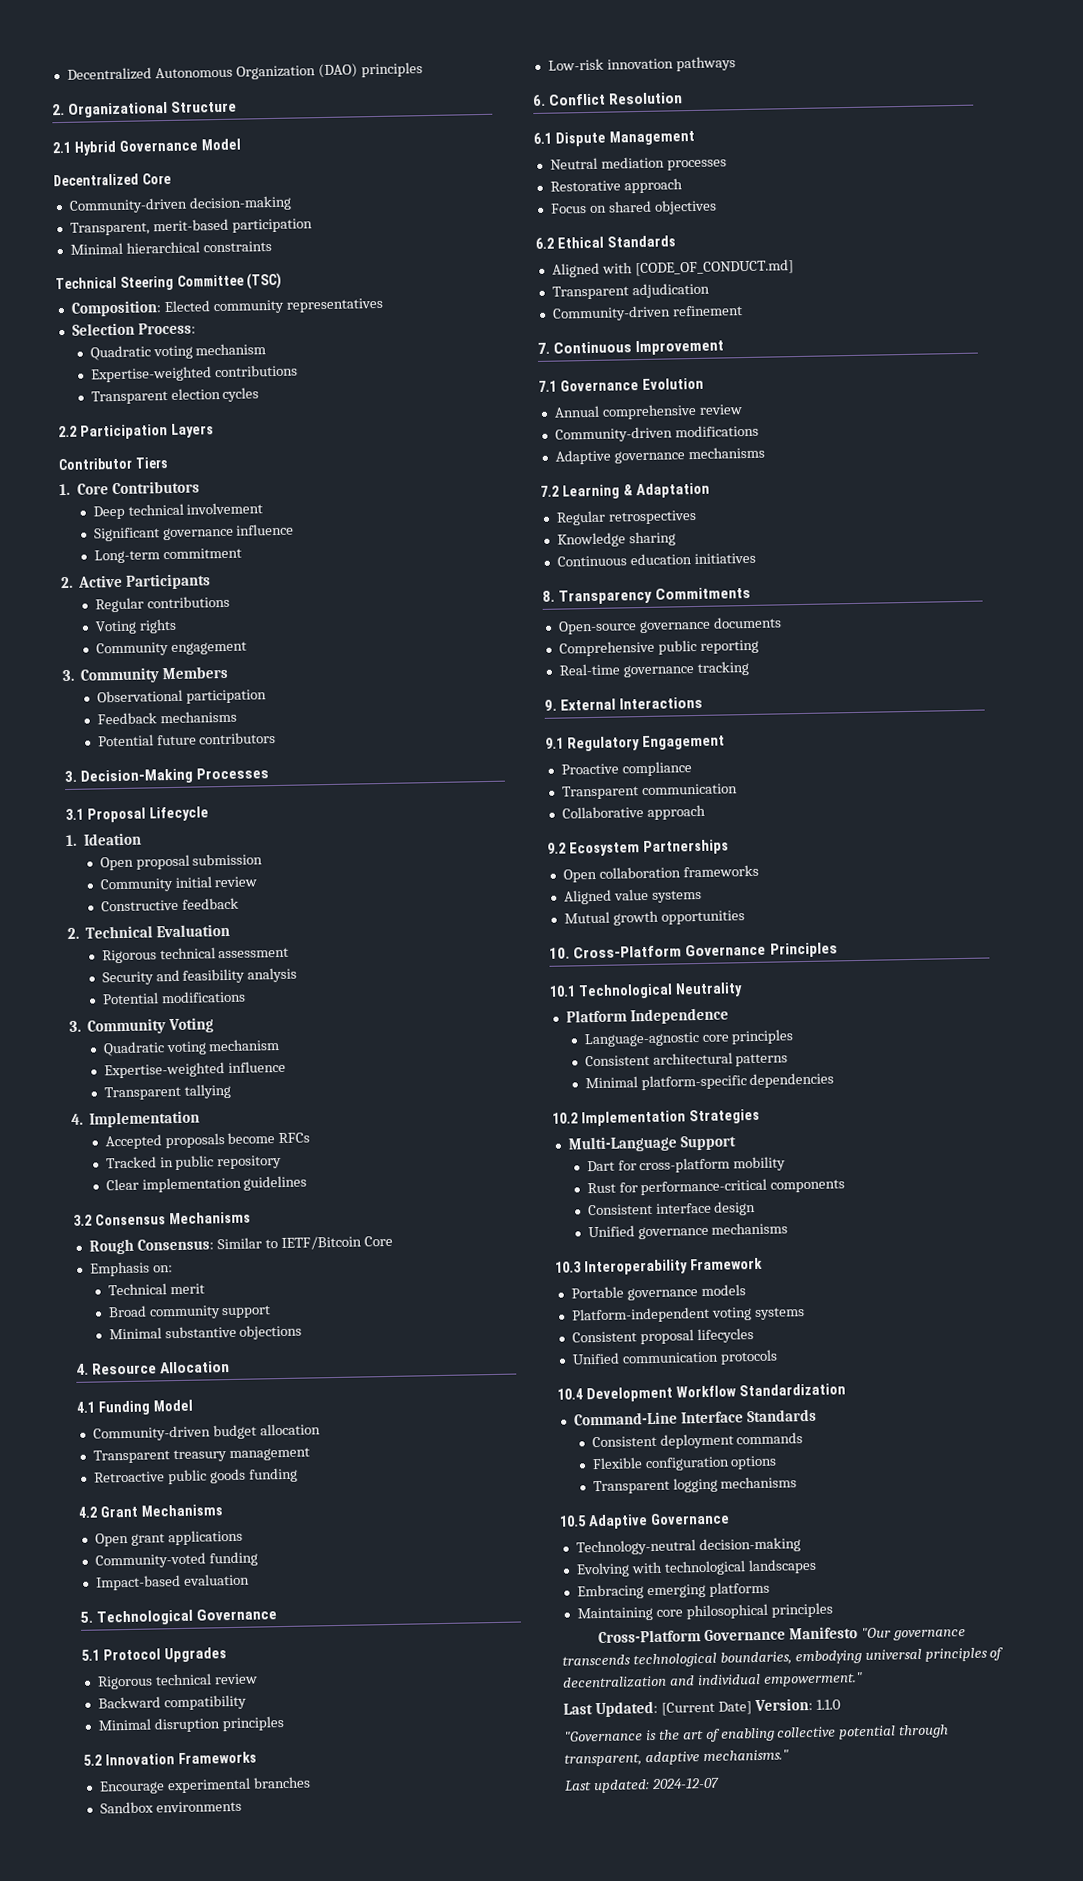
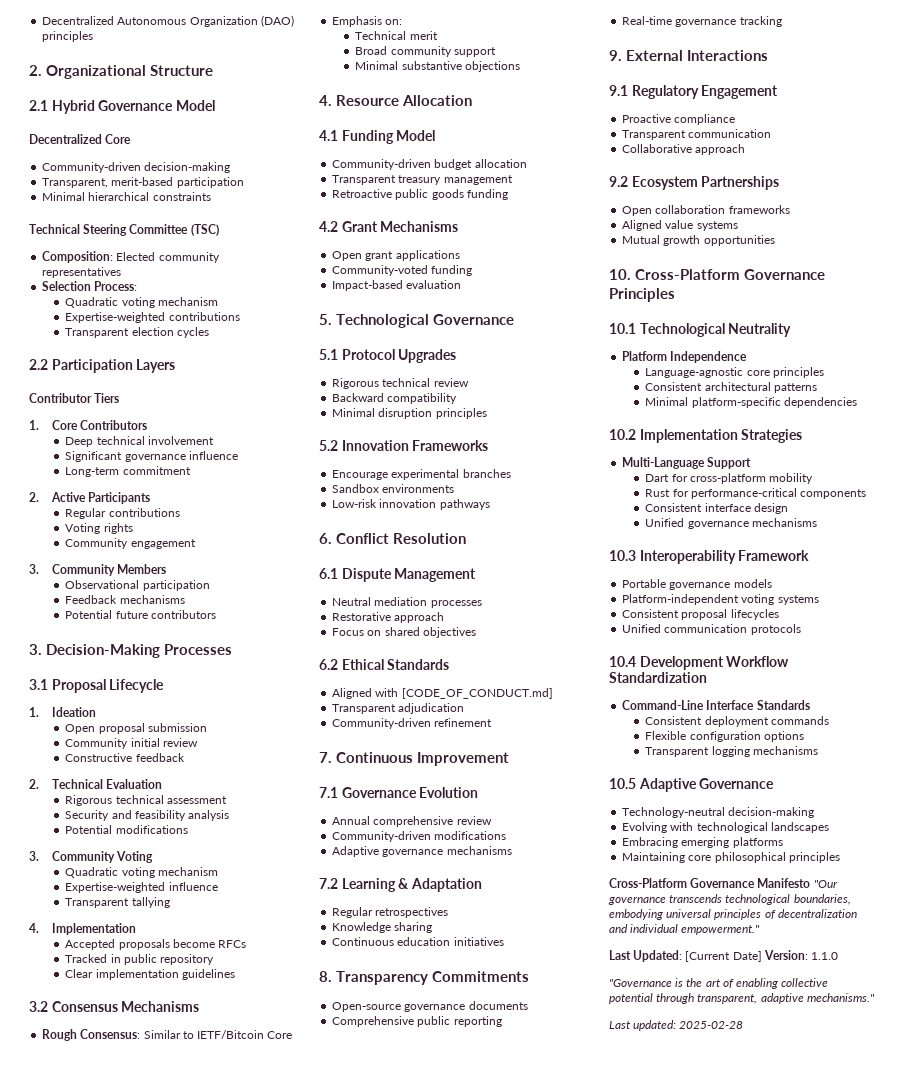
- Last updated: 2024-12-07
+ Last updated: 2025-02-28

